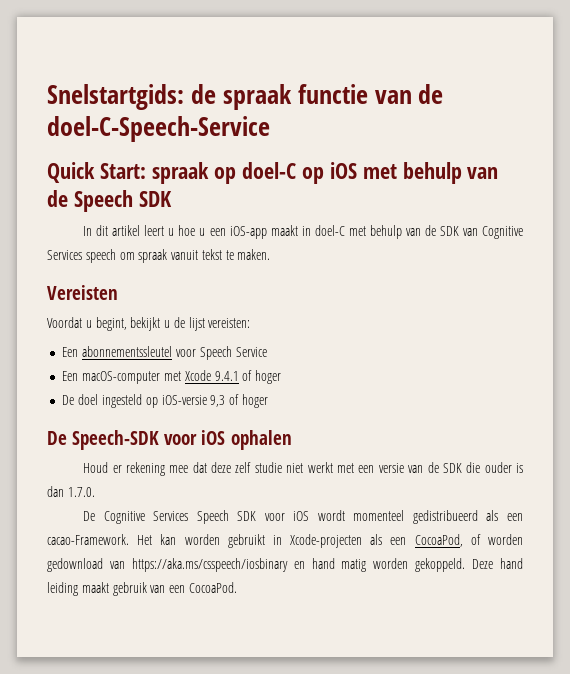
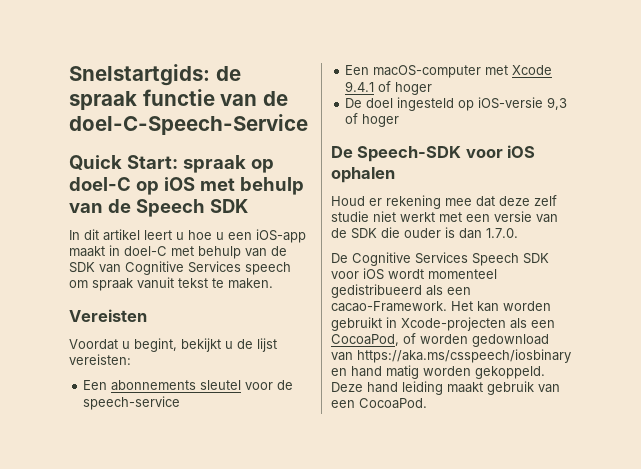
- Een abonnementssleutel voor Speech Service
+ Een abonnements sleutel voor de speech-service

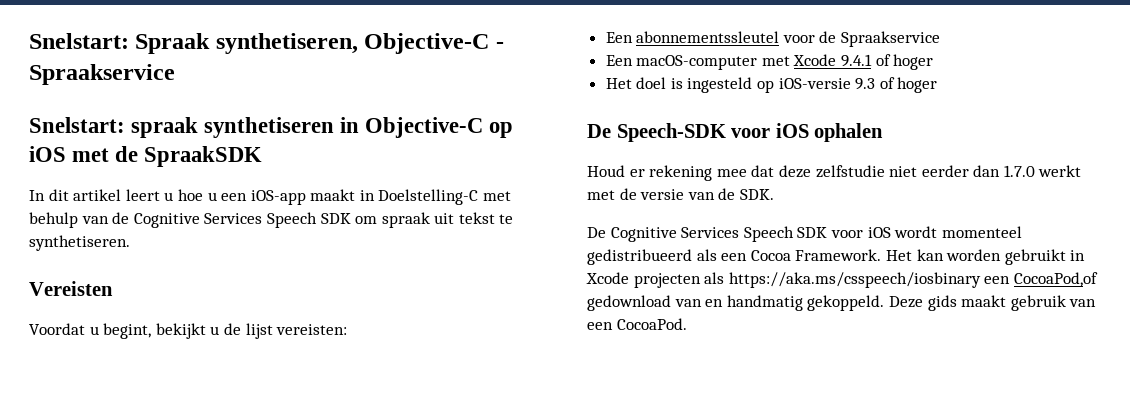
- Snelstartgids: de spraak functie van de doel-C-Speech-Service
- Quick Start: spraak op doel-C op iOS met behulp van de Speech SDK
+ Snelstart: Spraak synthetiseren, Objective-C - Spraakservice
+ Snelstart: spraak synthetiseren in Objective-C op iOS met de SpraakSDK
- In dit artikel leert u hoe u een iOS-app maakt in doel-C met behulp van de SDK van Cognitive Services speech om spraak vanuit tekst te maken.
+ In dit artikel leert u hoe u een iOS-app maakt in Doelstelling-C met behulp van de Cognitive Services Speech SDK om spraak uit tekst te synthetiseren.
- Een abonnements sleutel voor de speech-service
+ Een abonnementssleutel voor de Spraakservice
- De doel ingesteld op iOS-versie 9,3 of hoger
+ Het doel is ingesteld op iOS-versie 9.3 of hoger
- Houd er rekening mee dat deze zelf studie niet werkt met een versie van de SDK die ouder is dan 1.7.0.
+ Houd er rekening mee dat deze zelfstudie niet eerder dan 1.7.0 werkt met de versie van de SDK.
- De Cognitive Services Speech SDK voor iOS wordt momenteel gedistribueerd als een cacao-Framework.
+ De Cognitive Services Speech SDK voor iOS wordt momenteel gedistribueerd als een Cocoa Framework.
- Het kan worden gebruikt in Xcode-projecten als een CocoaPod, of worden gedownload van https://aka.ms/csspeech/iosbinary en hand matig worden gekoppeld. Deze hand leiding maakt gebruik van een CocoaPod.
+ Het kan worden gebruikt in Xcode projecten als https://aka.ms/csspeech/iosbinary een CocoaPod,of gedownload van en handmatig gekoppeld. Deze gids maakt gebruik van een CocoaPod.

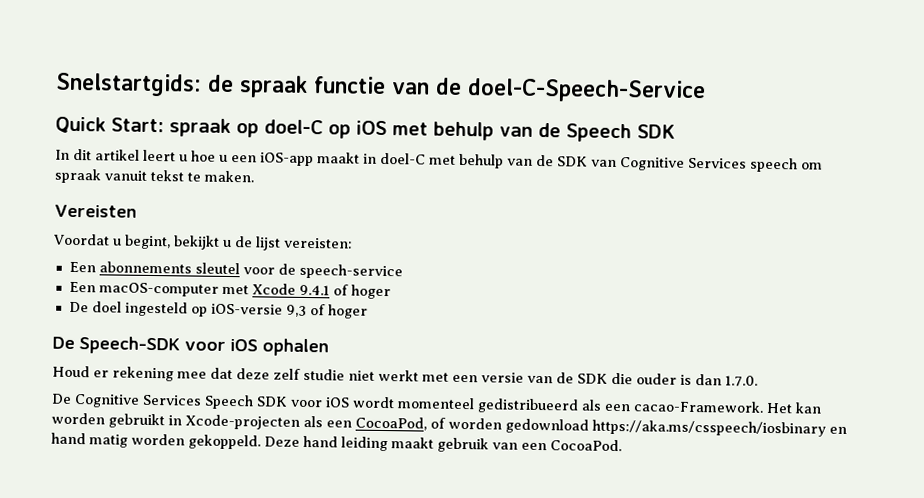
- Snelstart: Spraak synthetiseren, Objective-C - Spraakservice
- Snelstart: spraak synthetiseren in Objective-C op iOS met de SpraakSDK
+ Snelstartgids: de spraak functie van de doel-C-Speech-Service
+ Quick Start: spraak op doel-C op iOS met behulp van de Speech SDK
- In dit artikel leert u hoe u een iOS-app maakt in Doelstelling-C met behulp van de Cognitive Services Speech SDK om spraak uit tekst te synthetiseren.
+ In dit artikel leert u hoe u een iOS-app maakt in doel-C met behulp van de SDK van Cognitive Services speech om spraak vanuit tekst te maken.
- Een abonnementssleutel voor de Spraakservice
+ Een abonnements sleutel voor de speech-service
- Het doel is ingesteld op iOS-versie 9.3 of hoger
+ De doel ingesteld op iOS-versie 9,3 of hoger
- Houd er rekening mee dat deze zelfstudie niet eerder dan 1.7.0 werkt met de versie van de SDK.
+ Houd er rekening mee dat deze zelf studie niet werkt met een versie van de SDK die ouder is dan 1.7.0.
- De Cognitive Services Speech SDK voor iOS wordt momenteel gedistribueerd als een Cocoa Framework.
+ De Cognitive Services Speech SDK voor iOS wordt momenteel gedistribueerd als een cacao-Framework.
- Het kan worden gebruikt in Xcode projecten als https://aka.ms/csspeech/iosbinary een CocoaPod,of gedownload van en handmatig gekoppeld. Deze gids maakt gebruik van een CocoaPod.
+ Het kan worden gebruikt in Xcode-projecten als een CocoaPod, of worden gedownload https://aka.ms/csspeech/iosbinary en hand matig worden gekoppeld. Deze hand leiding maakt gebruik van een CocoaPod.

